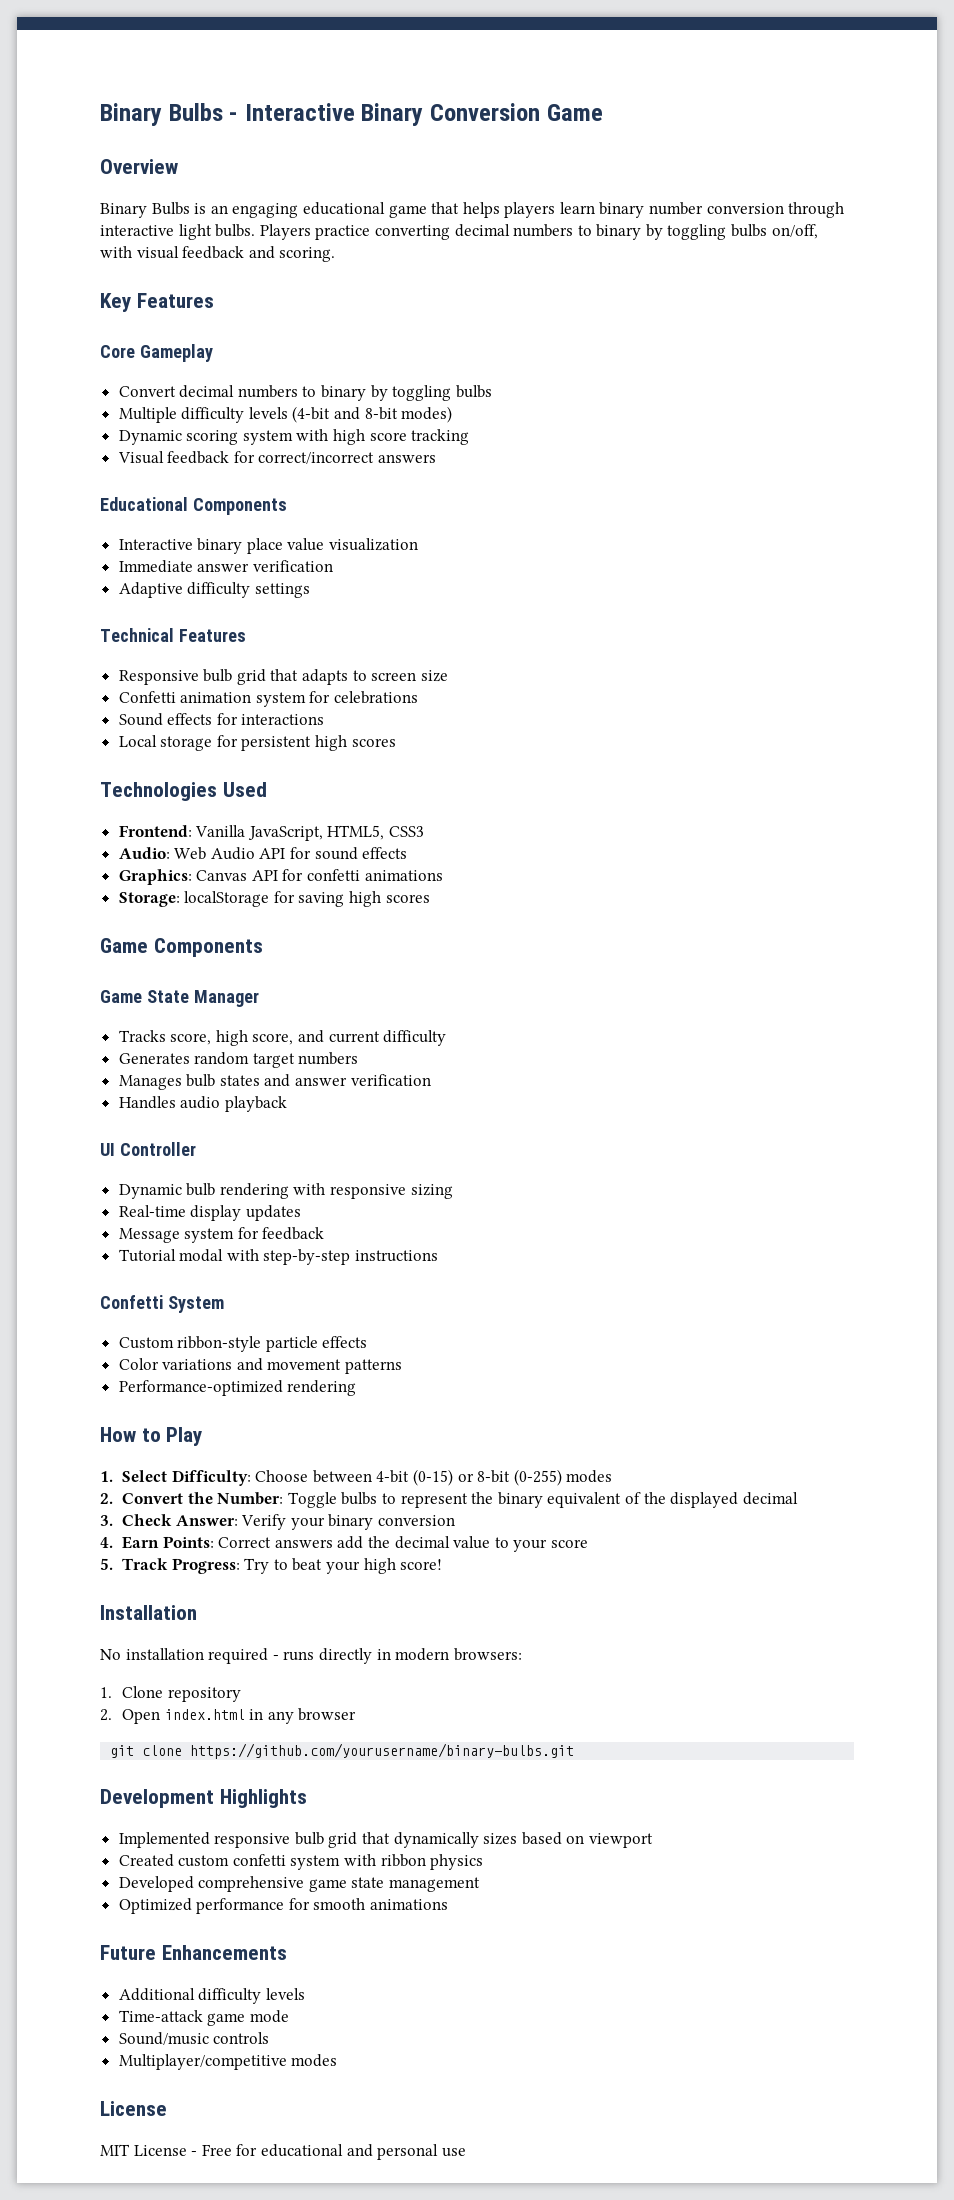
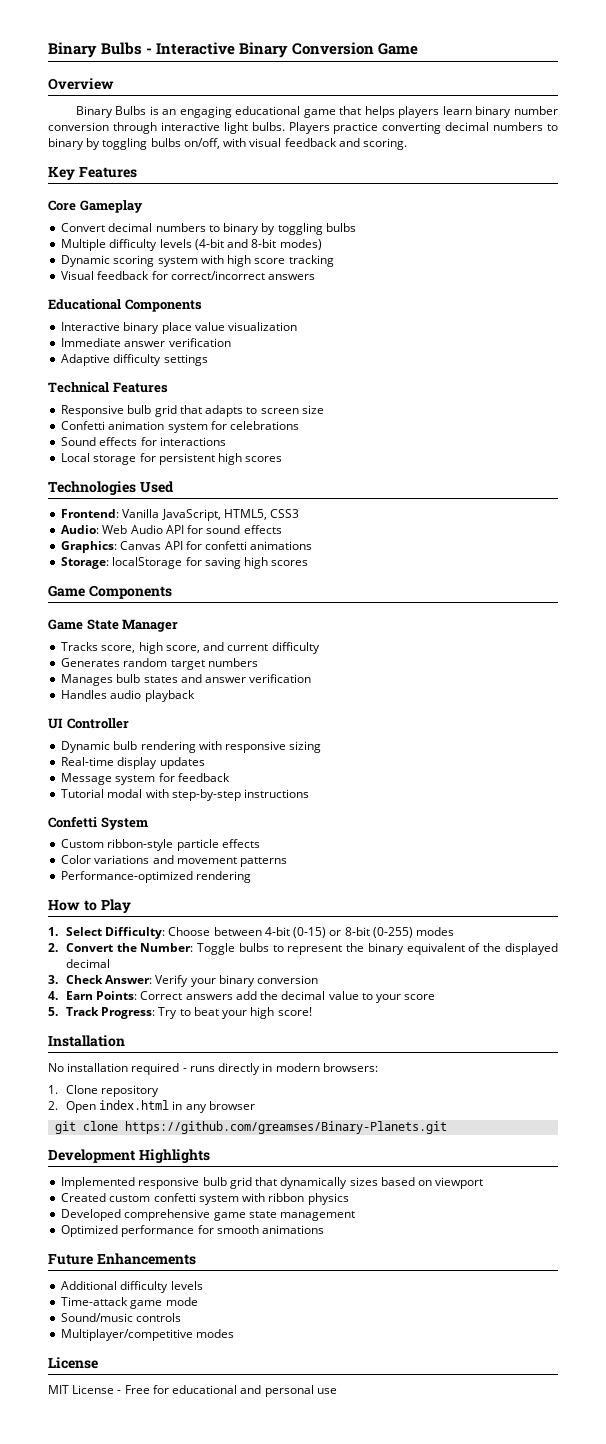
- git clone https://github.com/yourusername/binary-bulbs.git
+ git clone https://github.com/greamses/Binary-Planets.git

